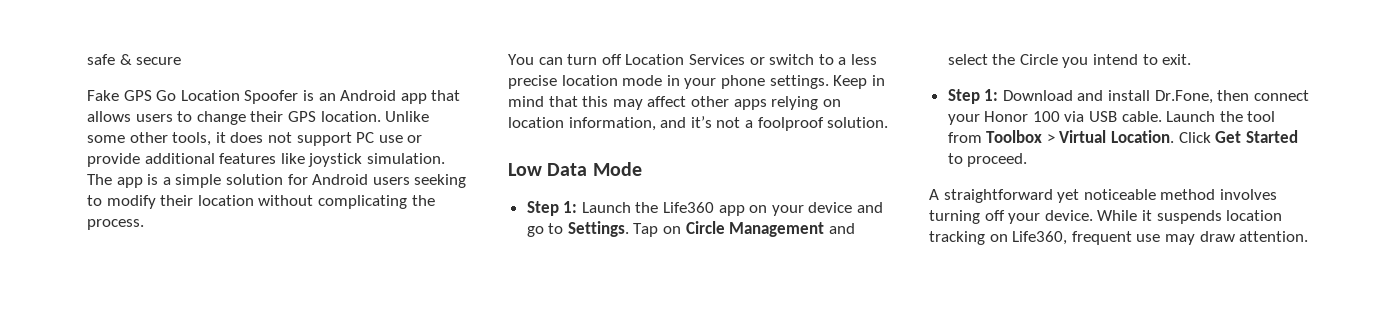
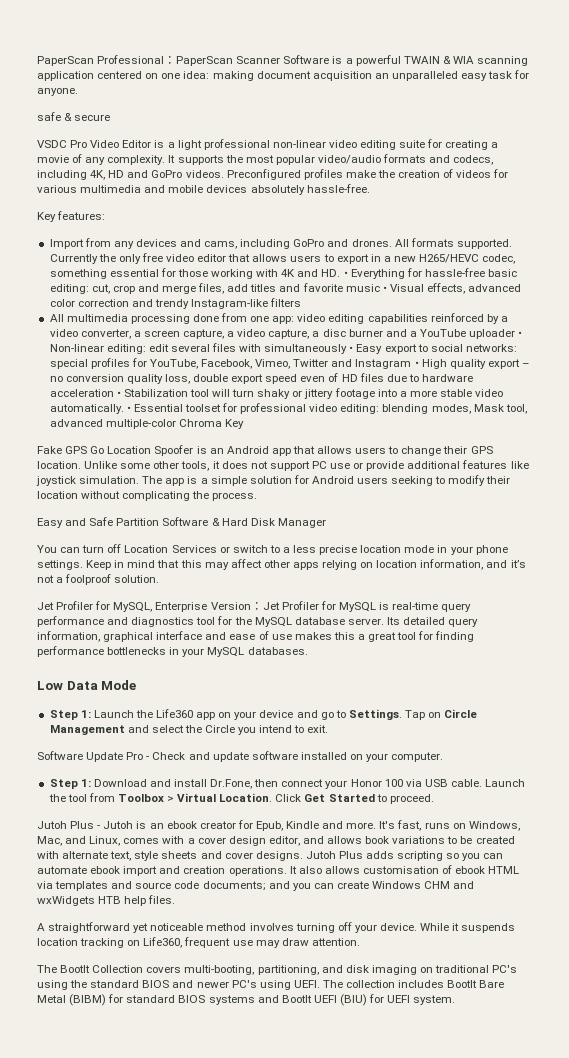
+ PaperScan Professional：PaperScan Scanner Software is a powerful TWAIN & WIA scanning application centered on one idea: making document acquisition an unparalleled easy task for anyone.
  safe & secure
+ VSDC Pro Video Editor is a light professional non-linear video editing suite for creating a movie of any complexity. It supports the most popular video/audio formats and codecs, including 4K, HD and GoPro videos. Preconfigured profiles make the creation of videos for various multimedia and mobile devices absolutely hassle-free.
+ Key features:
+ Import from any devices and cams, including GoPro and drones. All formats supported. Сurrently the only free video editor that allows users to export in a new H265/HEVC codec, something essential for those working with 4K and HD. • Everything for hassle-free basic editing: cut, crop and merge files, add titles and favorite music • Visual effects, advanced color correction and trendy Instagram-like filters
+ All multimedia processing done from one app: video editing capabilities reinforced by a video converter, a screen capture, a video capture, a disc burner and a YouTube uploader • Non-linear editing: edit several files with simultaneously • Easy export to social networks: special profiles for YouTube, Facebook, Vimeo, Twitter and Instagram • High quality export – no conversion quality loss, double export speed even of HD files due to hardware acceleration • Stabilization tool will turn shaky or jittery footage into a more stable video automatically. • Essential toolset for professional video editing: blending modes, Mask tool, advanced multiple-color Chroma Key
+ Easy and Safe Partition Software & Hard Disk Manager
+ Jet Profiler for MySQL, Enterprise Version：Jet Profiler for MySQL is real-time query performance and diagnostics tool for the MySQL database server. Its detailed query information, graphical interface and ease of use makes this a great tool for finding performance bottlenecks in your MySQL databases.
+ Software Update Pro - Check and update software installed on your computer.
+ Jutoh Plus - Jutoh is an ebook creator for Epub, Kindle and more. It's fast, runs on Windows, Mac, and Linux, comes with a cover design editor, and allows book variations to be created with alternate text, style sheets and cover designs. Jutoh Plus adds scripting so you can automate ebook import and creation operations. It also allows customisation of ebook HTML via templates and source code documents; and you can create Windows CHM and wxWidgets HTB help files.
+ The BootIt Collection covers multi-booting, partitioning, and disk imaging on traditional PC's using the standard BIOS and newer PC's using UEFI. The collection includes BootIt Bare Metal (BIBM) for standard BIOS systems and BootIt UEFI (BIU) for UEFI system.

